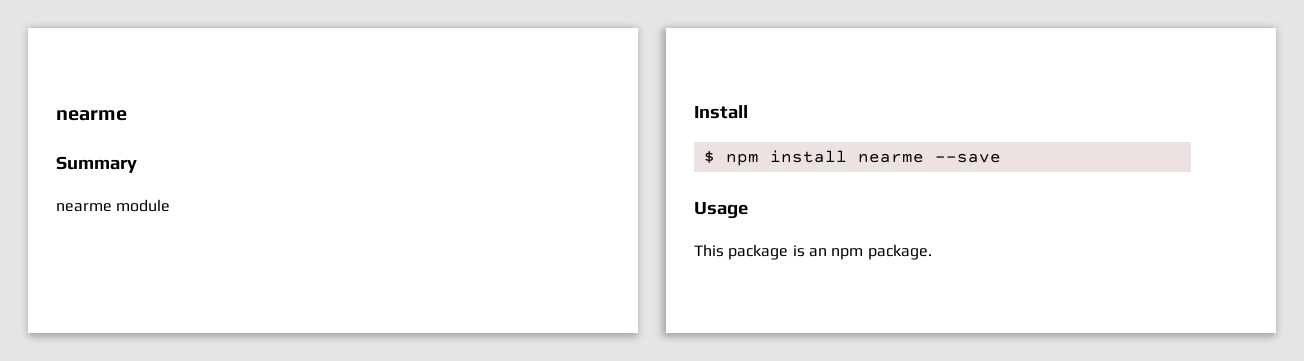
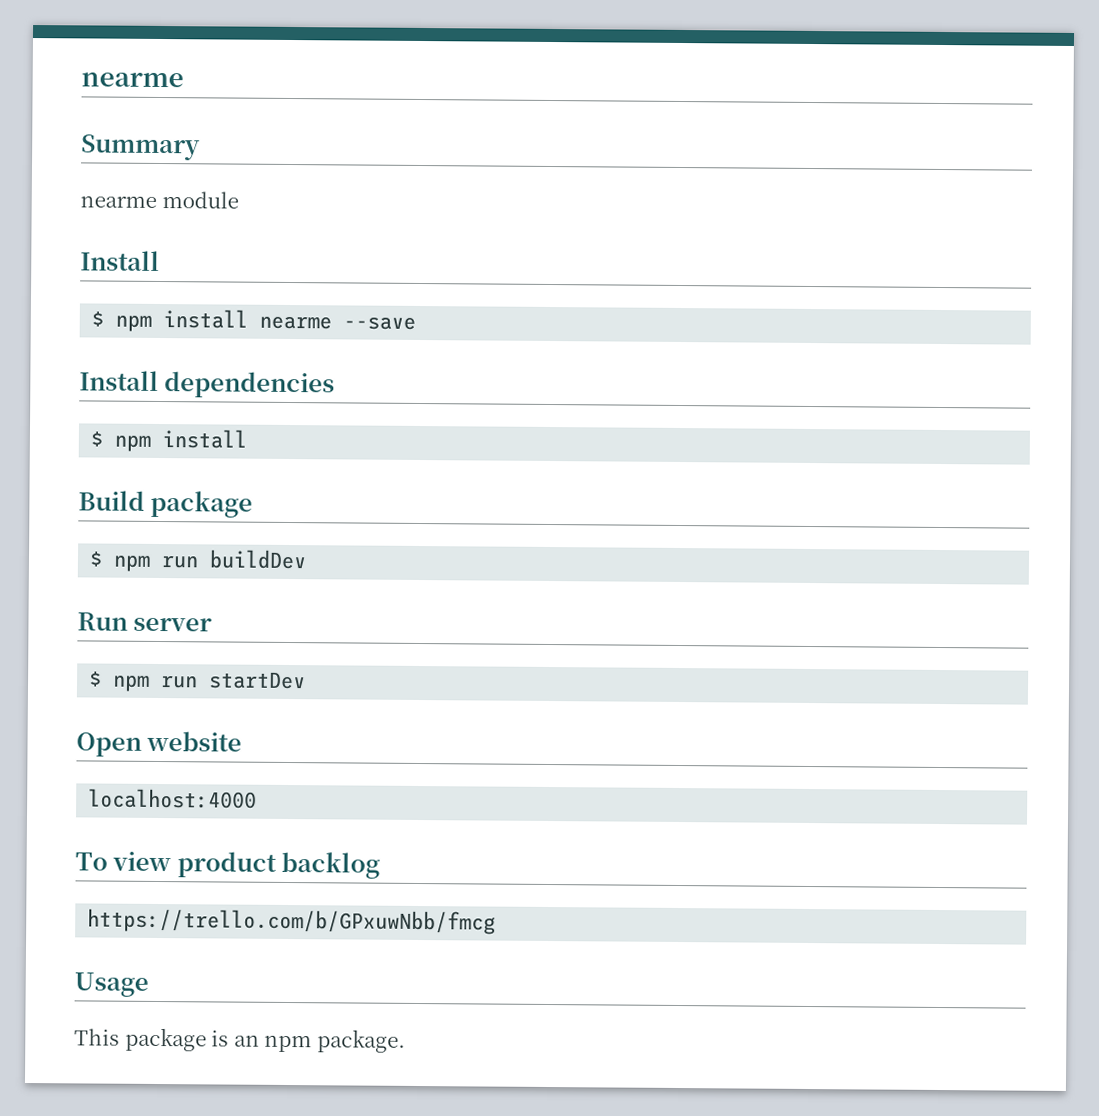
+ Install dependencies
+ $ npm install
+ Build package
+ $ npm run buildDev
+ Run server
+ $ npm run startDev
+ Open website
+ localhost:4000
+ To view product backlog
+ https://trello.com/b/GPxuwNbb/fmcg

